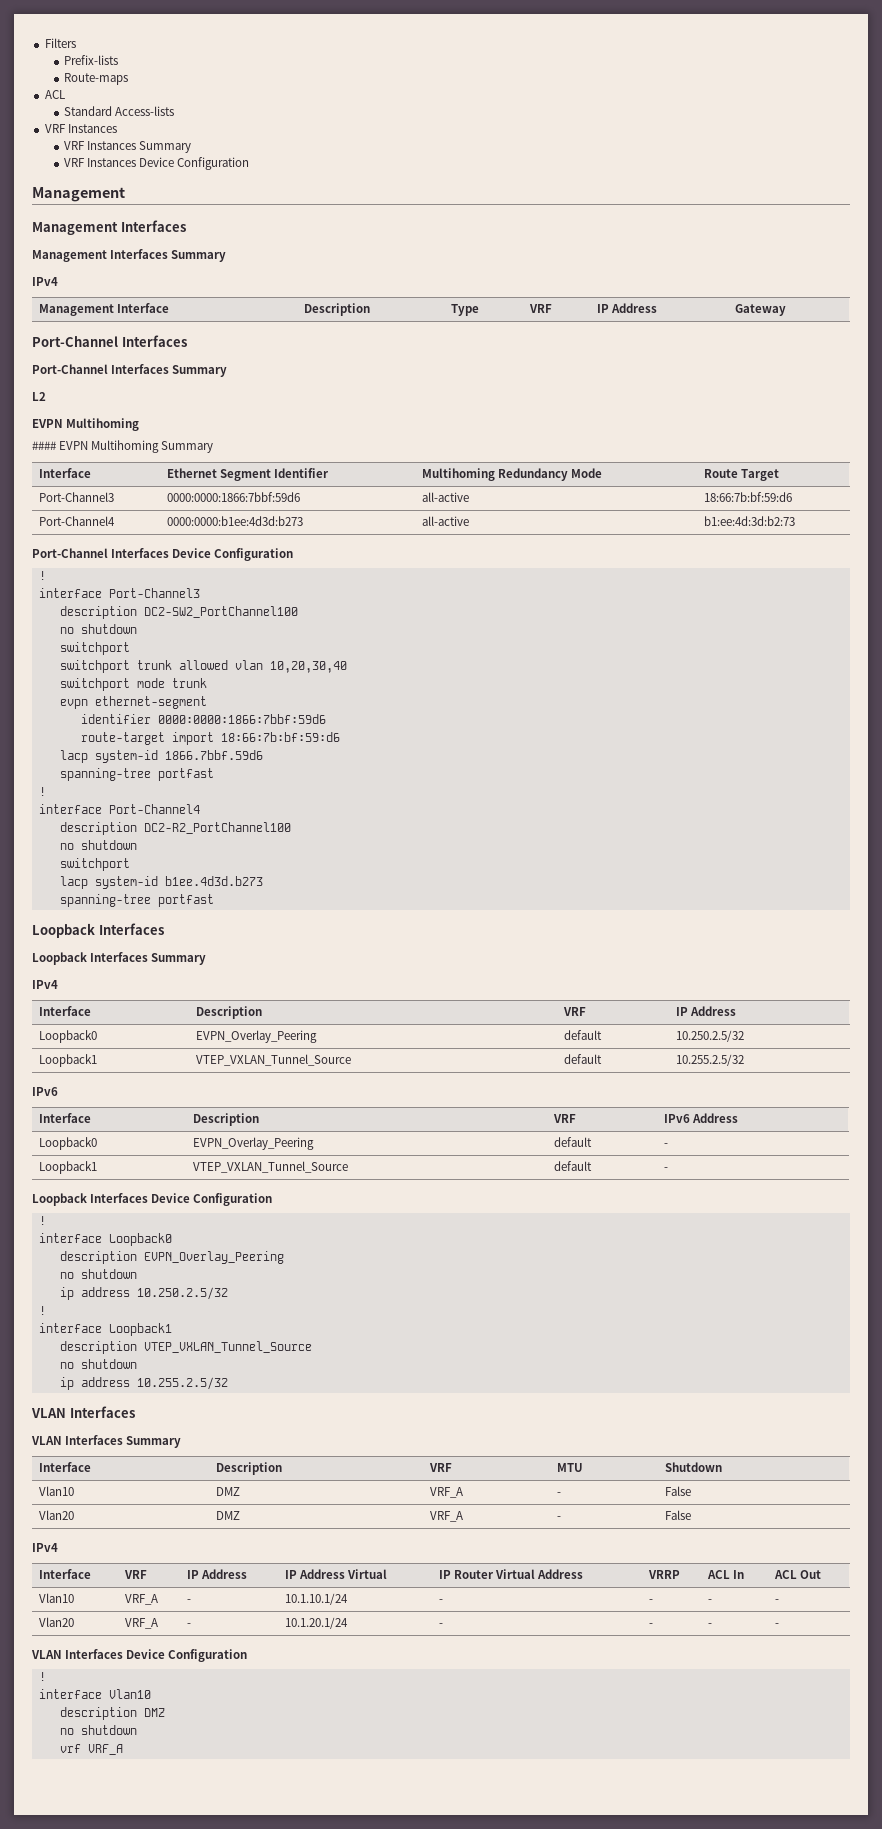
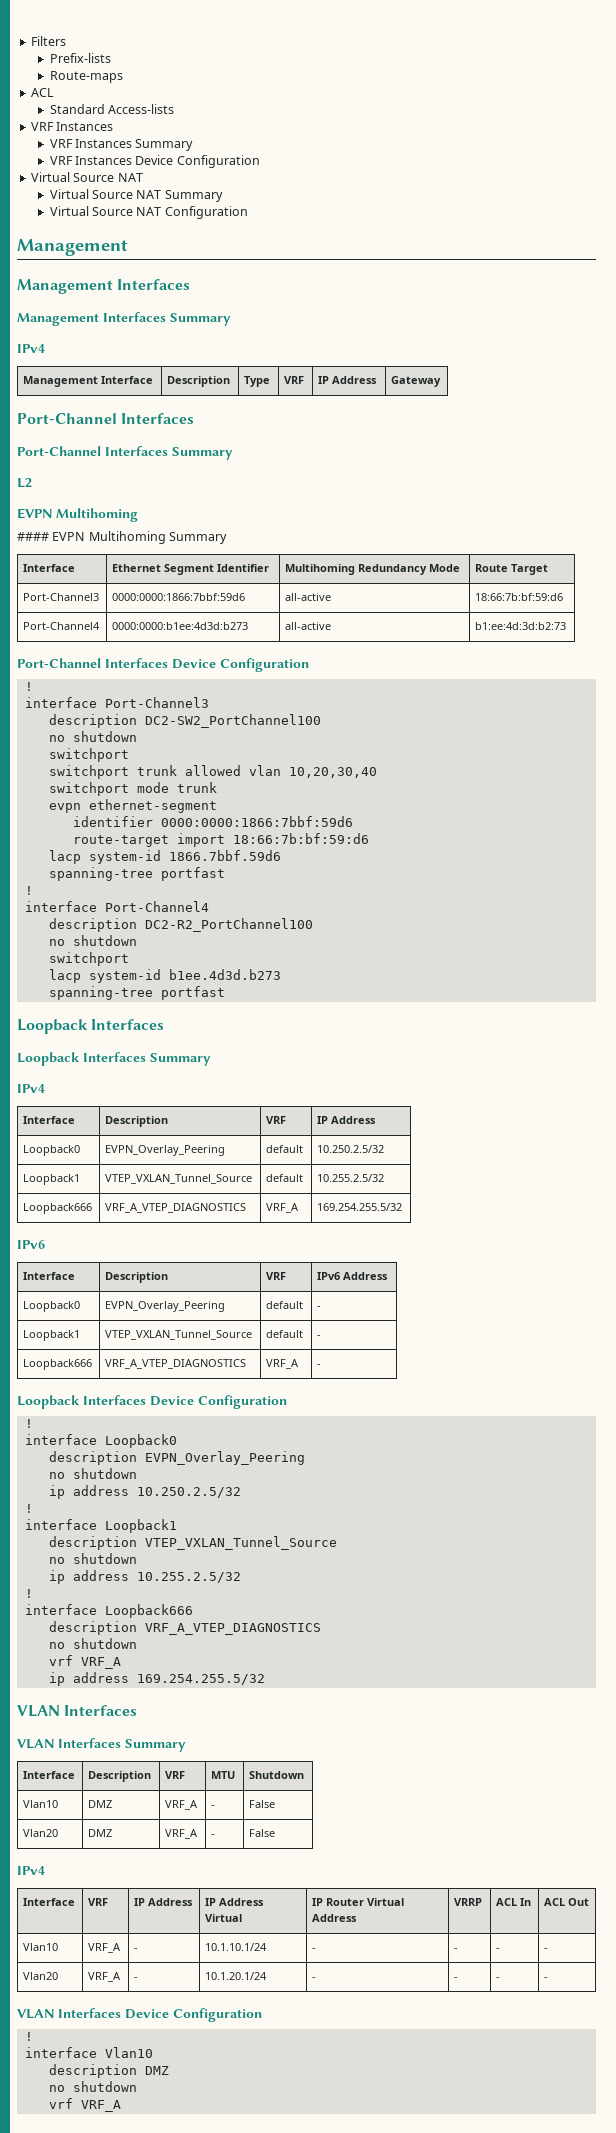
  VRF Instances Device Configuration
+ Virtual Source NAT
+ Virtual Source NAT Summary
+ Virtual Source NAT Configuration
+ Loopback666 | VRF_A_VTEP_DIAGNOSTICS | VRF_A | 169.254.255.5/32
+ Loopback666 | VRF_A_VTEP_DIAGNOSTICS | VRF_A | -
  ip address 10.255.2.5/32
+ !
+ interface Loopback666
+ description VRF_A_VTEP_DIAGNOSTICS
+ no shutdown
+ vrf VRF_A
+ ip address 169.254.255.5/32

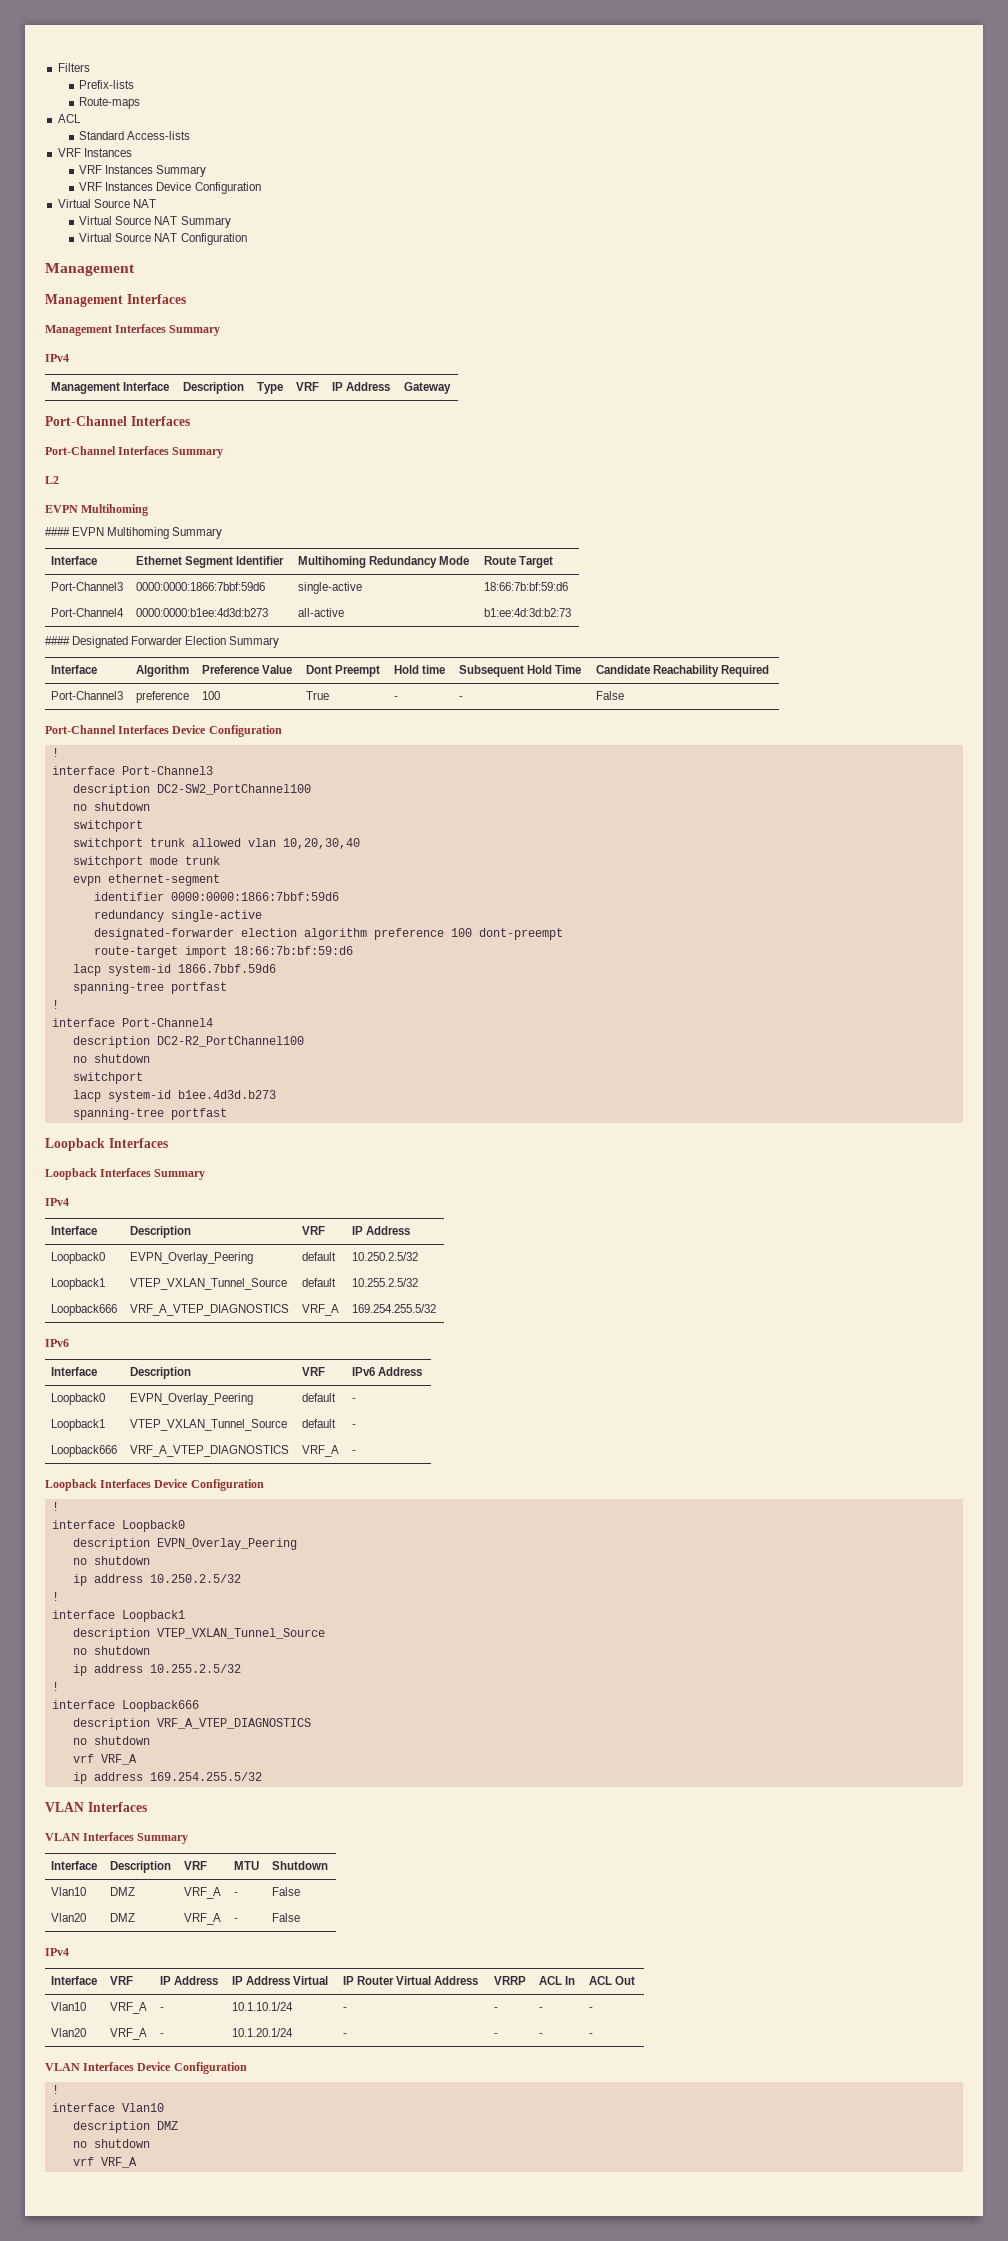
- Port-Channel3 | 0000:0000:1866:7bbf:59d6 | all-active | 18:66:7b:bf:59:d6
+ Port-Channel3 | 0000:0000:1866:7bbf:59d6 | single-active | 18:66:7b:bf:59:d6
+ #### Designated Forwarder Election Summary
+ Interface | Algorithm | Preference Value | Dont Preempt | Hold time | Subsequent Hold Time | Candidate Reachability Required
+ Port-Channel3 | preference | 100 | True | - | - | False
+ redundancy single-active
+ designated-forwarder election algorithm preference 100 dont-preempt

